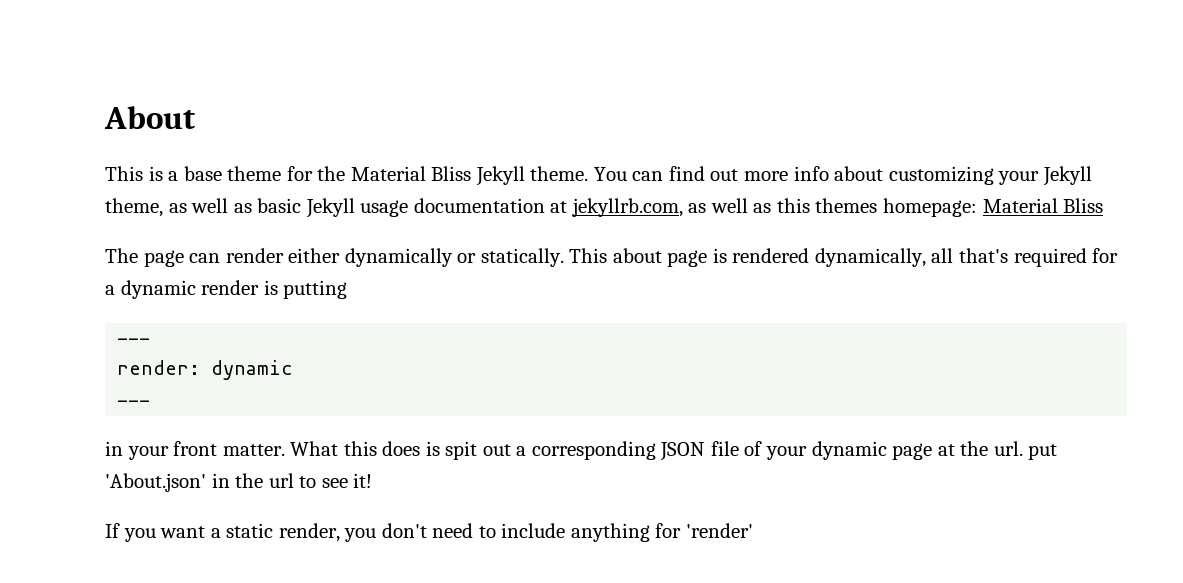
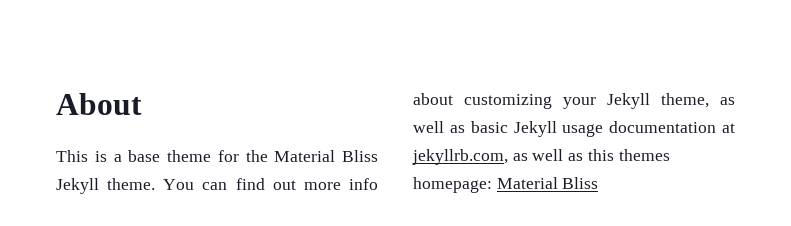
- The page can render either dynamically or statically. This about page is rendered dynamically, all that's required for a dynamic render is putting
- ---
- render: dynamic
- ---
- in your front matter. What this does is spit out a corresponding JSON file of your dynamic page at the url. put 'About.json' in the url to see it!
- If you want a static render, you don't need to include anything for 'render'

